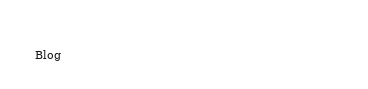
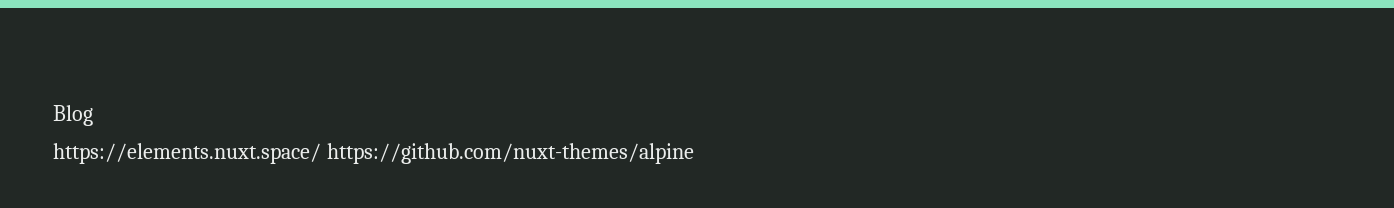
+ https://elements.nuxt.space/ https://github.com/nuxt-themes/alpine

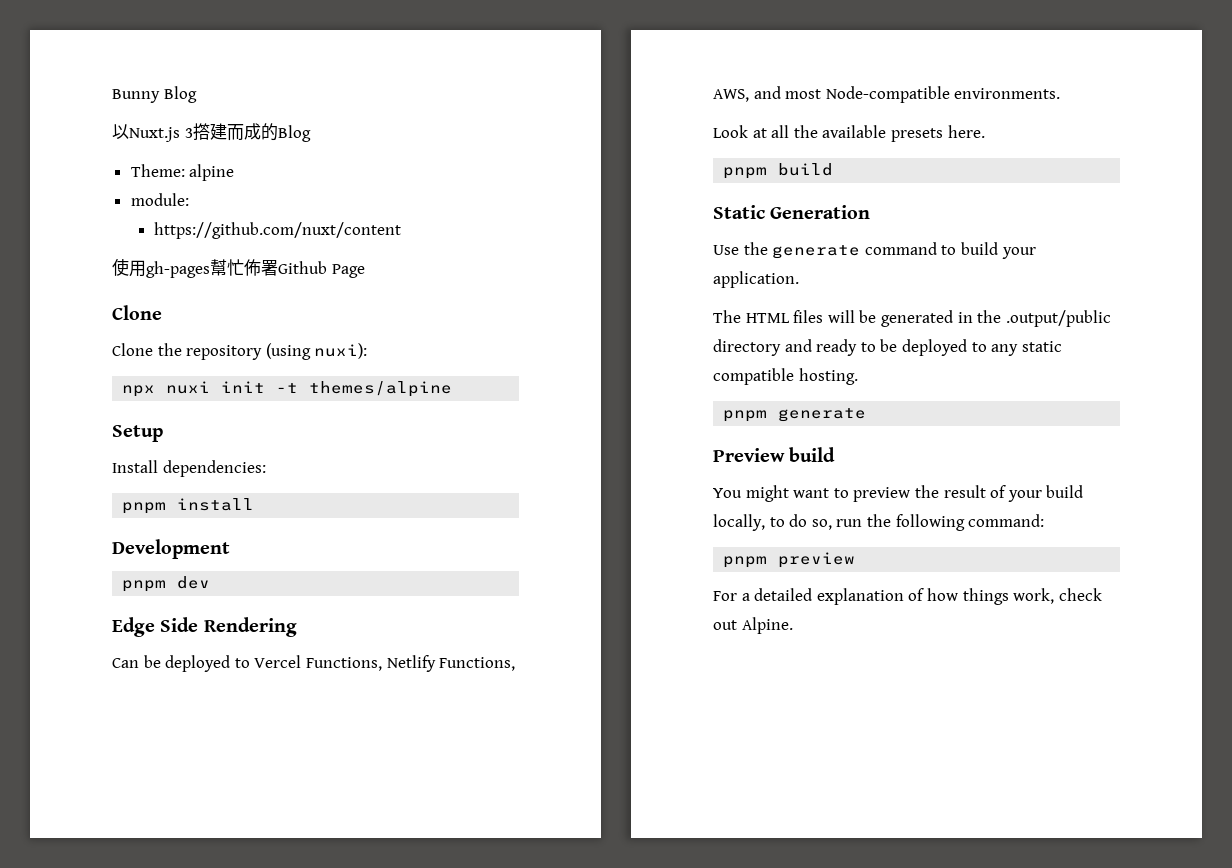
- Blog
- https://elements.nuxt.space/ https://github.com/nuxt-themes/alpine
+ Bunny Blog
+ 以Nuxt.js 3撘建而成的Blog
+ Theme: alpine
+ module:
+ https://github.com/nuxt/content
+ 使用gh-pages幫忙佈署Github Page
+ Clone
+ Clone the repository (using nuxi):
+ npx nuxi init -t themes/alpine
+ Setup
+ Install dependencies:
+ pnpm install
+ Development
+ pnpm dev
+ Edge Side Rendering
+ Can be deployed to Vercel Functions, Netlify Functions, AWS, and most Node-compatible environments.
+ Look at all the available presets here.
+ pnpm build
+ Static Generation
+ Use the generate command to build your application.
+ The HTML files will be generated in the .output/public directory and ready to be deployed to any static compatible hosting.
+ pnpm generate
+ Preview build
+ You might want to preview the result of your build locally, to do so, run the following command:
+ pnpm preview
+ For a detailed explanation of how things work, check out Alpine.

